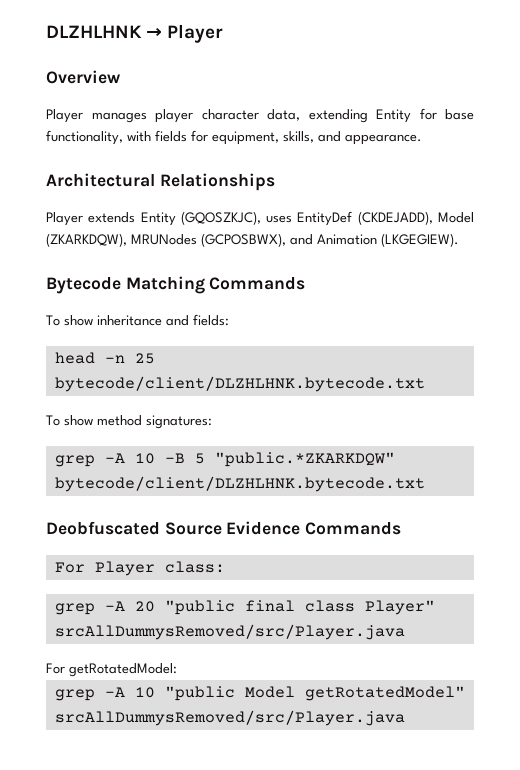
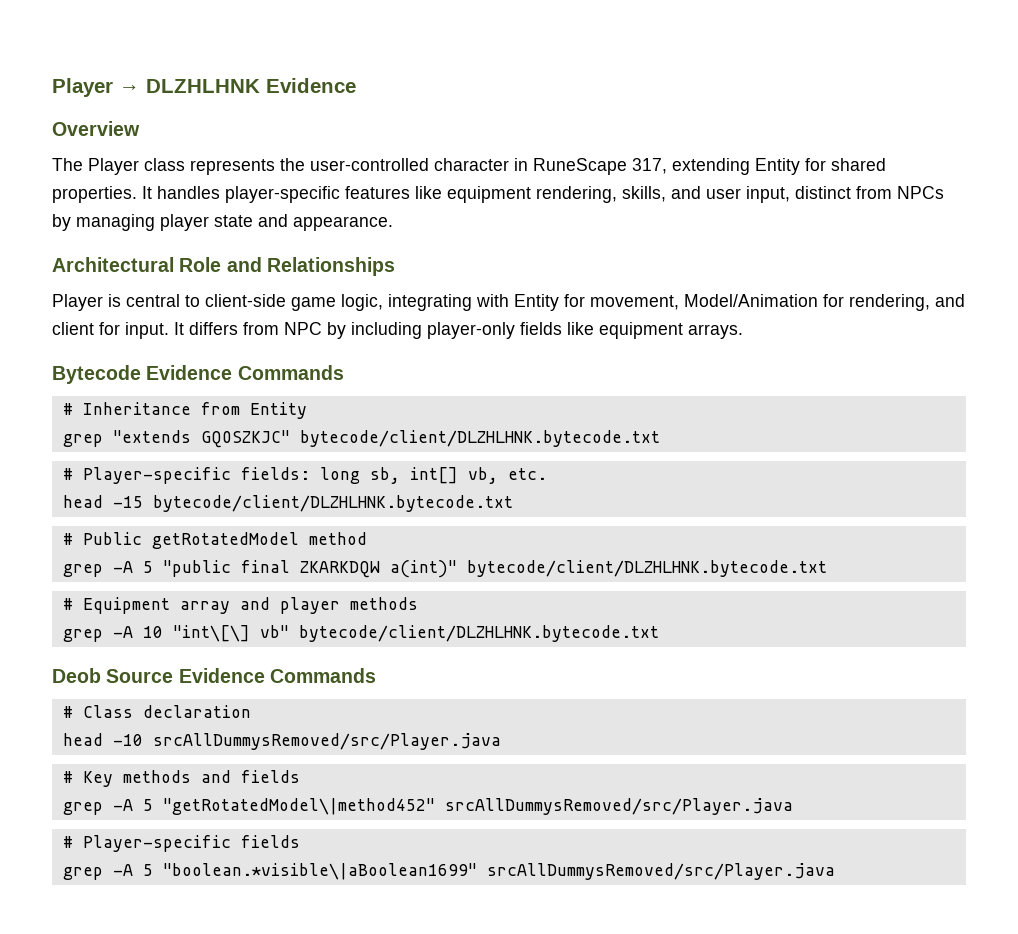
- DLZHLHNK → Player
+ Player → DLZHLHNK Evidence
  Overview
- Player manages player character data, extending Entity for base functionality, with fields for equipment, skills, and appearance.
+ The Player class represents the user-controlled character in RuneScape 317, extending Entity for shared properties. It handles player-specific features like equipment rendering, skills, and user input, distinct from NPCs by managing player state and appearance.
- Architectural Relationships
+ Architectural Role and Relationships
- Player extends Entity (GQOSZKJC), uses EntityDef (CKDEJADD), Model (ZKARKDQW), MRUNodes (GCPOSBWX), and Animation (LKGEGIEW).
+ Player is central to client-side game logic, integrating with Entity for movement, Model/Animation for rendering, and client for input. It differs from NPC by including player-only fields like equipment arrays.
- Bytecode Matching Commands
- To show inheritance and fields:
- head -n 25 bytecode/client/DLZHLHNK.bytecode.txt
- To show method signatures:
- grep -A 10 -B 5 "public.*ZKARKDQW" bytecode/client/DLZHLHNK.bytecode.txt
- Deobfuscated Source Evidence Commands
+ Bytecode Evidence Commands
+ # Inheritance from Entity
+ grep "extends GQOSZKJC" bytecode/client/DLZHLHNK.bytecode.txt
+ # Player-specific fields: long sb, int[] vb, etc.
+ head -15 bytecode/client/DLZHLHNK.bytecode.txt
+ # Public getRotatedModel method
+ grep -A 5 "public final ZKARKDQW a(int)" bytecode/client/DLZHLHNK.bytecode.txt
+ # Equipment array and player methods
+ grep -A 10 "int\[\] vb" bytecode/client/DLZHLHNK.bytecode.txt
+ Deob Source Evidence Commands
- For Player class:
- grep -A 20 "public final class Player" srcAllDummysRemoved/src/Player.java
- For getRotatedModel:
- grep -A 10 "public Model getRotatedModel" srcAllDummysRemoved/src/Player.java
+ # Class declaration
+ head -10 srcAllDummysRemoved/src/Player.java
+ # Key methods and fields
+ grep -A 5 "getRotatedModel\|method452" srcAllDummysRemoved/src/Player.java
+ # Player-specific fields
+ grep -A 5 "boolean.*visible\|aBoolean1699" srcAllDummysRemoved/src/Player.java

